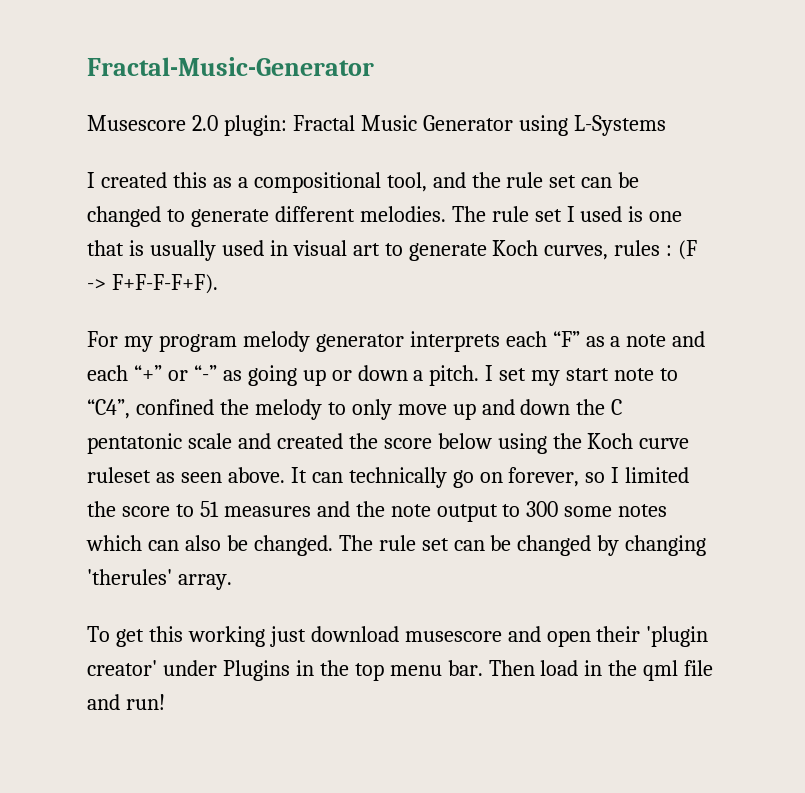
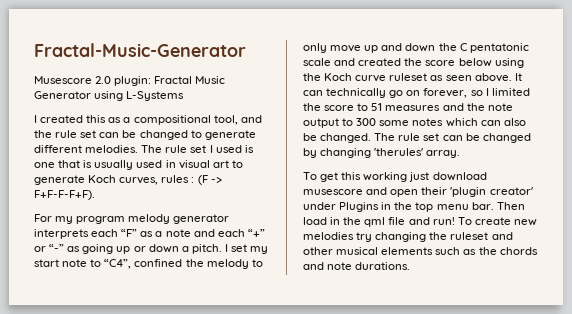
+ To create new melodies try changing the ruleset and other musical elements such as the chords and note durations.

